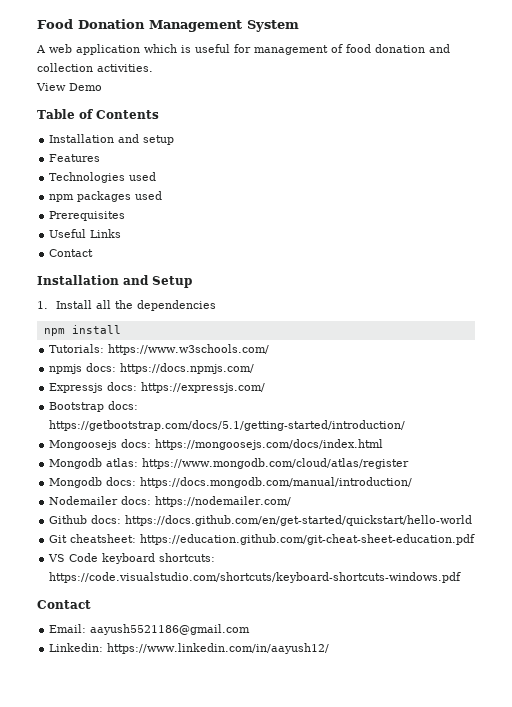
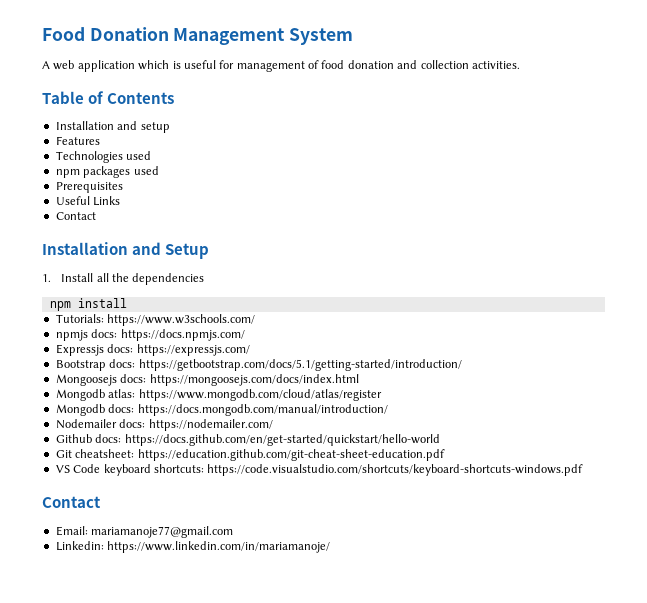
- View Demo
- Email: aayush5521186@gmail.com
+ Email: mariamanoje77@gmail.com
- Linkedin: https://www.linkedin.com/in/aayush12/
+ Linkedin: https://www.linkedin.com/in/mariamanoje/

